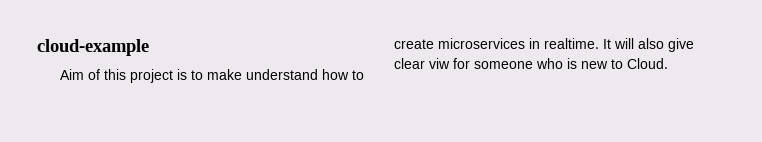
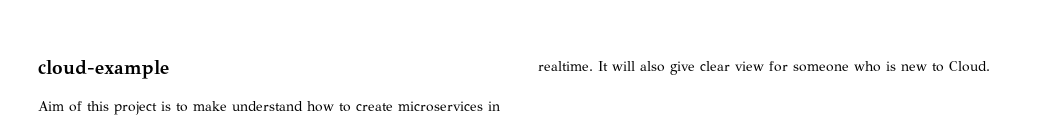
- It will also give clear viw for someone who is new to Cloud.
+ It will also give clear view for someone who is new to Cloud.

